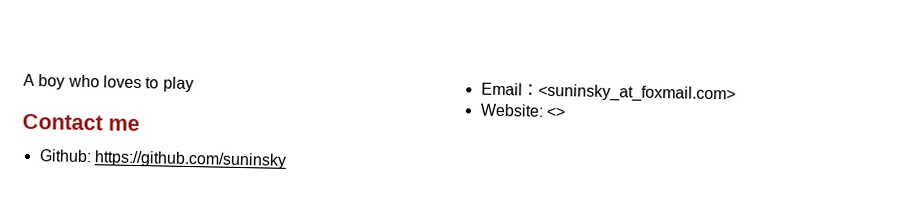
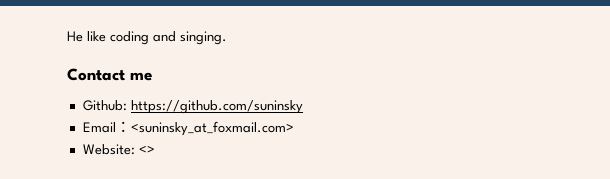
- A boy who loves to play
+ He like coding and singing.

